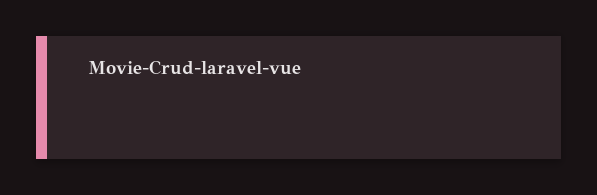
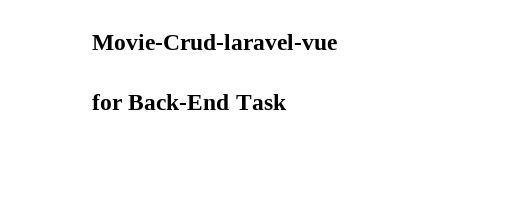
+ for Back-End Task

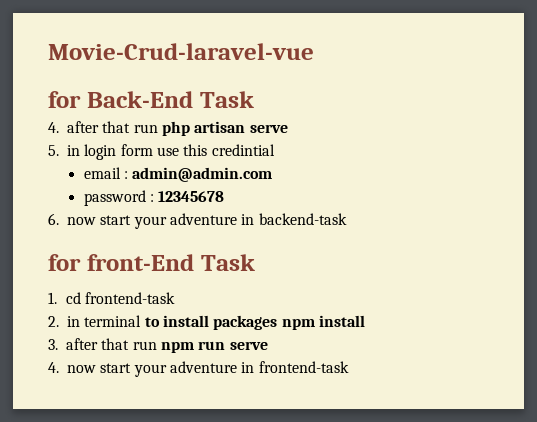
+ 4. after that run php artisan serve
+ 5. in login form use this credintial
+ email : admin@admin.com
+ password : 12345678
+ 6. now start your adventure in backend-task
+ for front-End Task
+ 1. cd frontend-task
+ 2. in terminal to install packages npm install
+ 3. after that run npm run serve
+ 4. now start your adventure in frontend-task

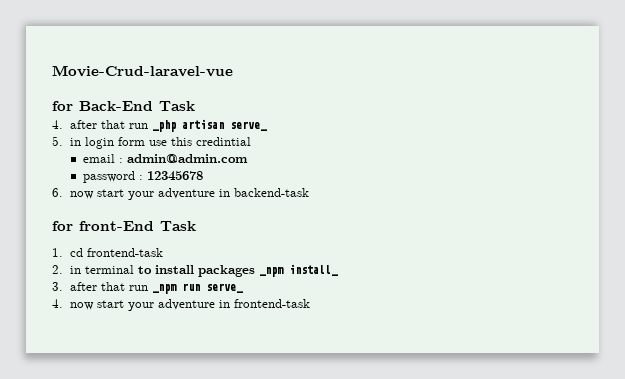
- 4. after that run php artisan serve
+ 4. after that run _php artisan serve_
- 2. in terminal to install packages npm install
+ 2. in terminal to install packages _npm install_
- 3. after that run npm run serve
+ 3. after that run _npm run serve_

